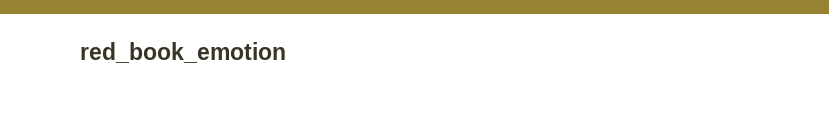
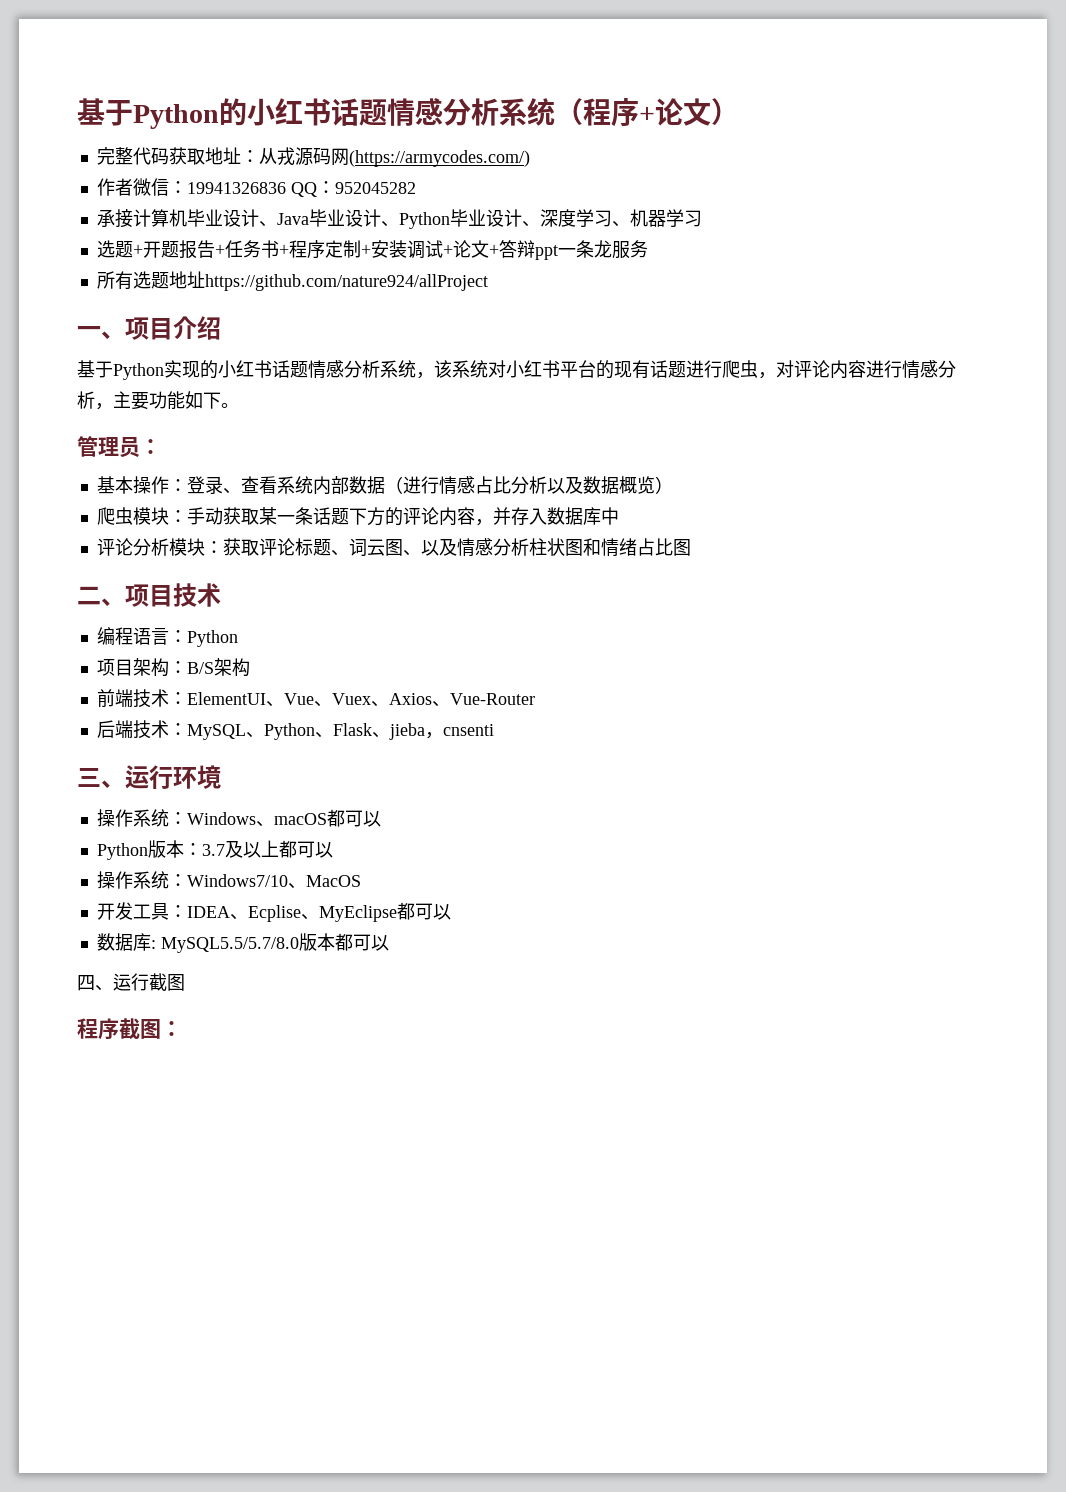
- red_book_emotion
+ 基于Python的小红书话题情感分析系统（程序+论文）
+ 完整代码获取地址：从戎源码网(https://armycodes.com/)
+ 作者微信：19941326836 QQ：952045282
+ 承接计算机毕业设计、Java毕业设计、Python毕业设计、深度学习、机器学习
+ 选题+开题报告+任务书+程序定制+安装调试+论文+答辩ppt一条龙服务
+ 所有选题地址https://github.com/nature924/allProject
+ 一、项目介绍
+ 基于Python实现的小红书话题情感分析系统，该系统对小红书平台的现有话题进行爬虫，对评论内容进行情感分析，主要功能如下。
+ 管理员：
+ 基本操作：登录、查看系统内部数据（进行情感占比分析以及数据概览）
+ 爬虫模块：手动获取某一条话题下方的评论内容，并存入数据库中
+ 评论分析模块：获取评论标题、词云图、以及情感分析柱状图和情绪占比图
+ 二、项目技术
+ 编程语言：Python
+ 项目架构：B/S架构
+ 前端技术：ElementUI、Vue、Vuex、Axios、Vue-Router
+ 后端技术：MySQL、Python、Flask、jieba，cnsenti
+ 三、运行环境
+ 操作系统：Windows、macOS都可以
+ Python版本：3.7及以上都可以
+ 操作系统：Windows7/10、MacOS
+ 开发工具：IDEA、Ecplise、MyEclipse都可以
+ 数据库: MySQL5.5/5.7/8.0版本都可以
+ 四、运行截图
+ 程序截图：

